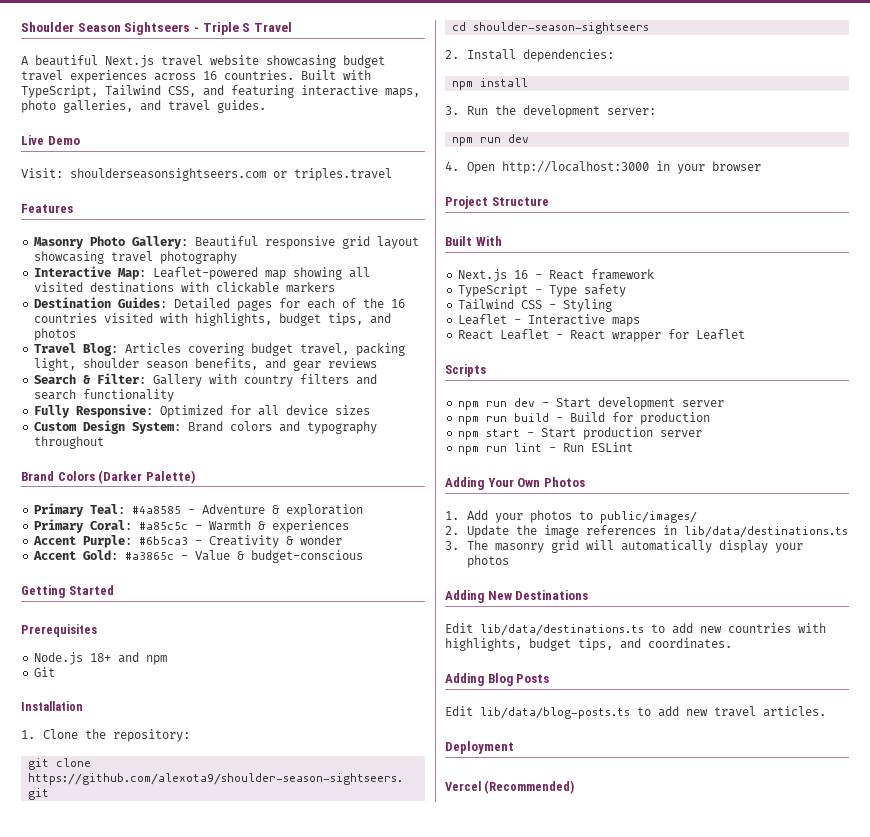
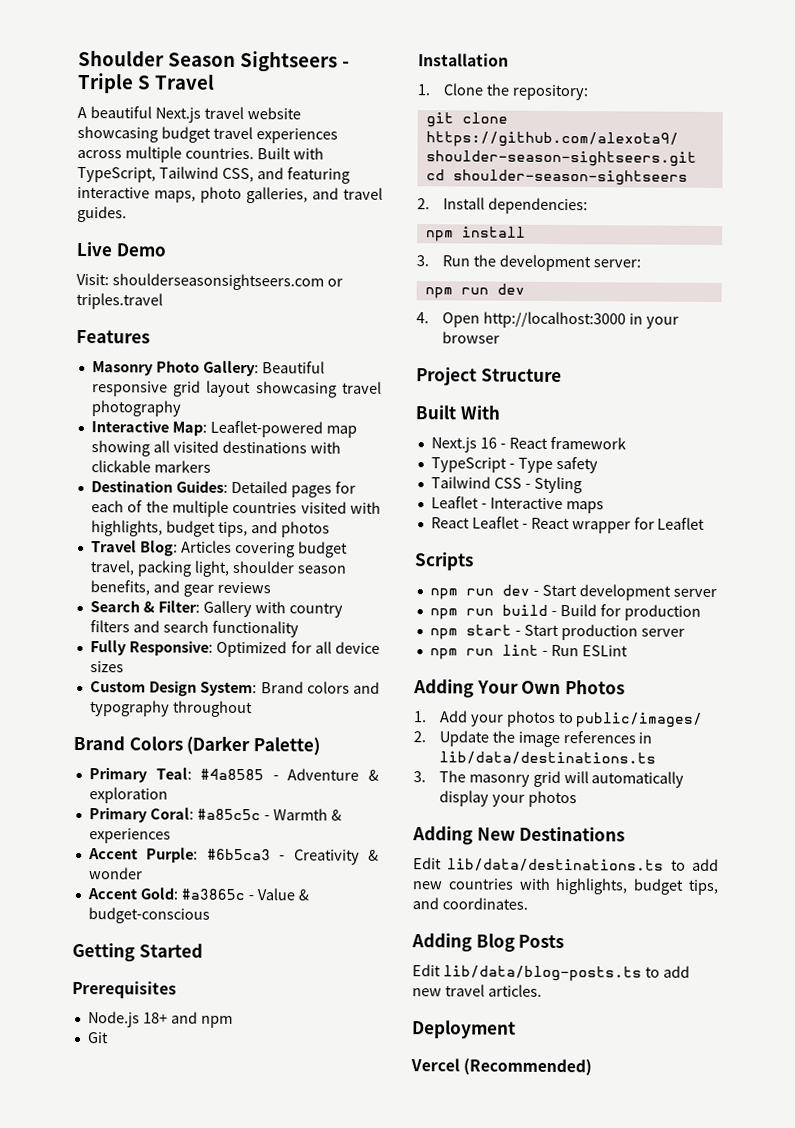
- A beautiful Next.js travel website showcasing budget travel experiences across 16 countries.
+ A beautiful Next.js travel website showcasing budget travel experiences across multiple countries.
- Destination Guides: Detailed pages for each of the 16 countries visited with highlights, budget tips, and photos
+ Destination Guides: Detailed pages for each of the multiple countries visited with highlights, budget tips, and photos

